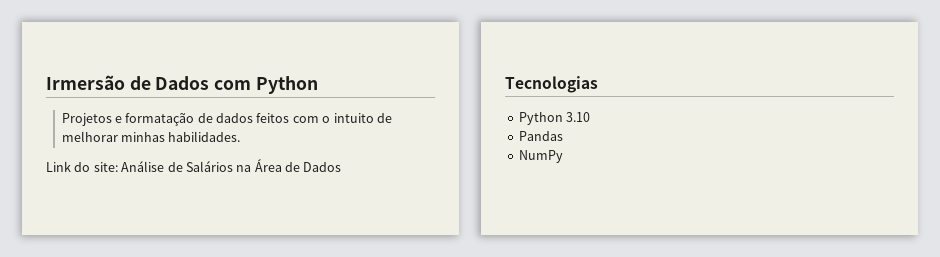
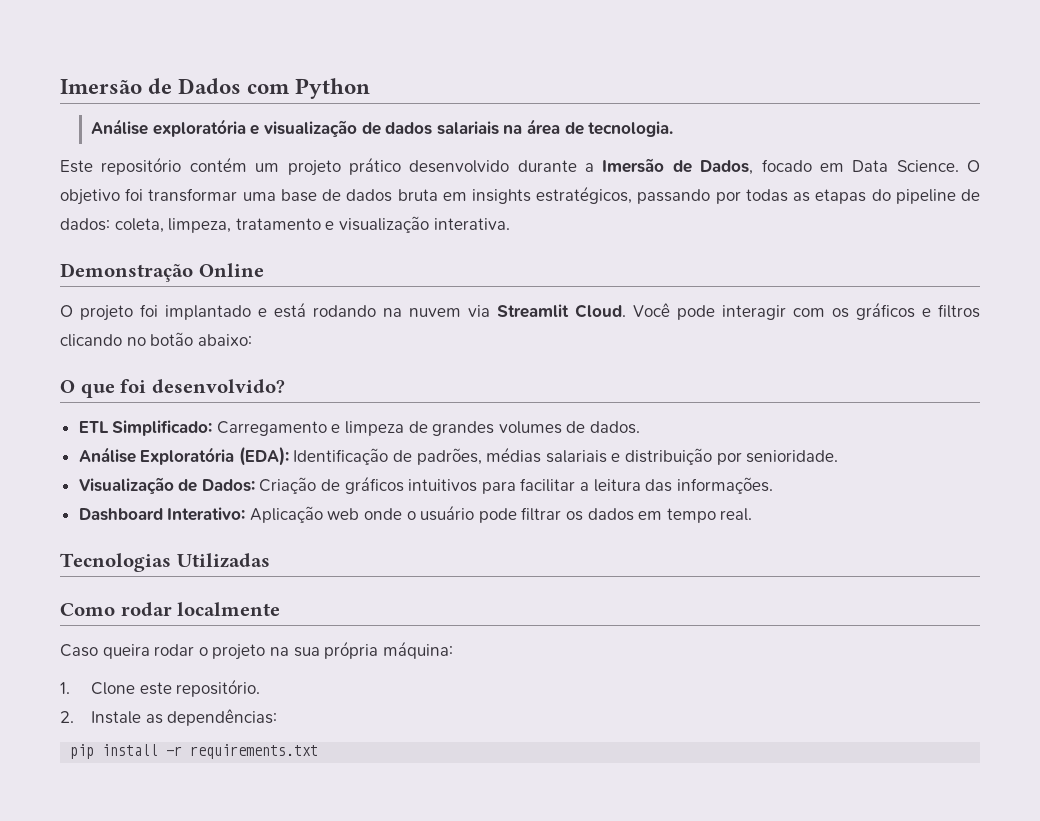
- Irmersão de Dados com Python
+ Imersão de Dados com Python
- Projetos e formatação de dados feitos com o intuito de melhorar minhas habilidades.
- Link do site: Análise de Salários na Área de Dados
- Tecnologias
- Python 3.10
- Pandas
- NumPy
+ Análise exploratória e visualização de dados salariais na área de tecnologia.
+ Este repositório contém um projeto prático desenvolvido durante a Imersão de Dados, focado em Data Science. O objetivo foi transformar uma base de dados bruta em insights estratégicos, passando por todas as etapas do pipeline de dados: coleta, limpeza, tratamento e visualização interativa.
+ Demonstração Online
+ O projeto foi implantado e está rodando na nuvem via Streamlit Cloud. Você pode interagir com os gráficos e filtros clicando no botão abaixo:
+ O que foi desenvolvido?
+ ETL Simplificado: Carregamento e limpeza de grandes volumes de dados.
+ Análise Exploratória (EDA): Identificação de padrões, médias salariais e distribuição por senioridade.
+ Visualização de Dados: Criação de gráficos intuitivos para facilitar a leitura das informações.
+ Dashboard Interativo: Aplicação web onde o usuário pode filtrar os dados em tempo real.
+ Tecnologias Utilizadas
+ Como rodar localmente
+ Caso queira rodar o projeto na sua própria máquina:
+ 1. Clone este repositório.
+ 2. Instale as dependências:
+ pip install -r requirements.txt

